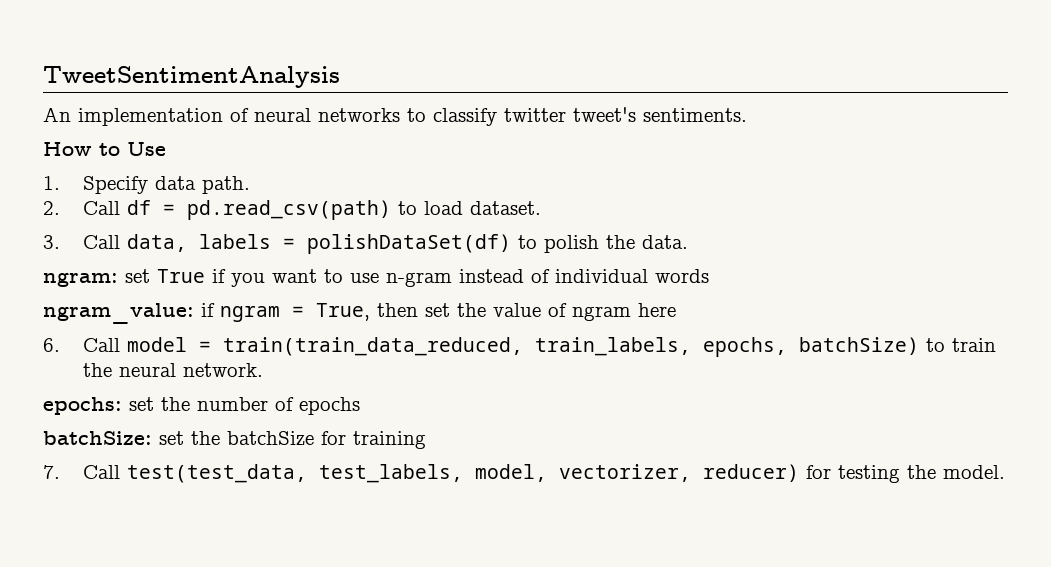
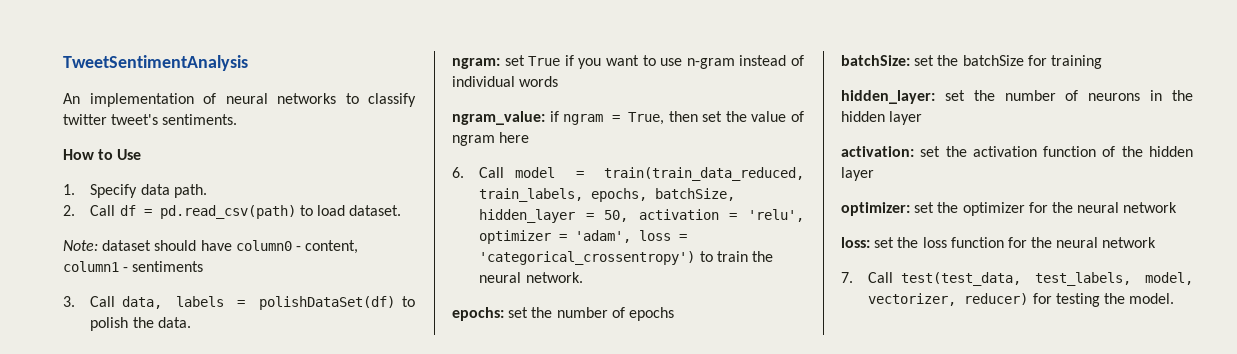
+ Note: dataset should have column0 - content, column1 - sentiments
- 6. Call model = train(train_data_reduced, train_labels, epochs, batchSize) to train the neural network.
+ 6. Call model = train(train_data_reduced, train_labels, epochs, batchSize, hidden_layer = 50, activation = 'relu', optimizer = 'adam', loss = 'categorical_crossentropy') to train the neural network.
+ hidden_layer: set the number of neurons in the hidden layer
+ activation: set the activation function of the hidden layer
+ optimizer: set the optimizer for the neural network
+ loss: set the loss function for the neural network

